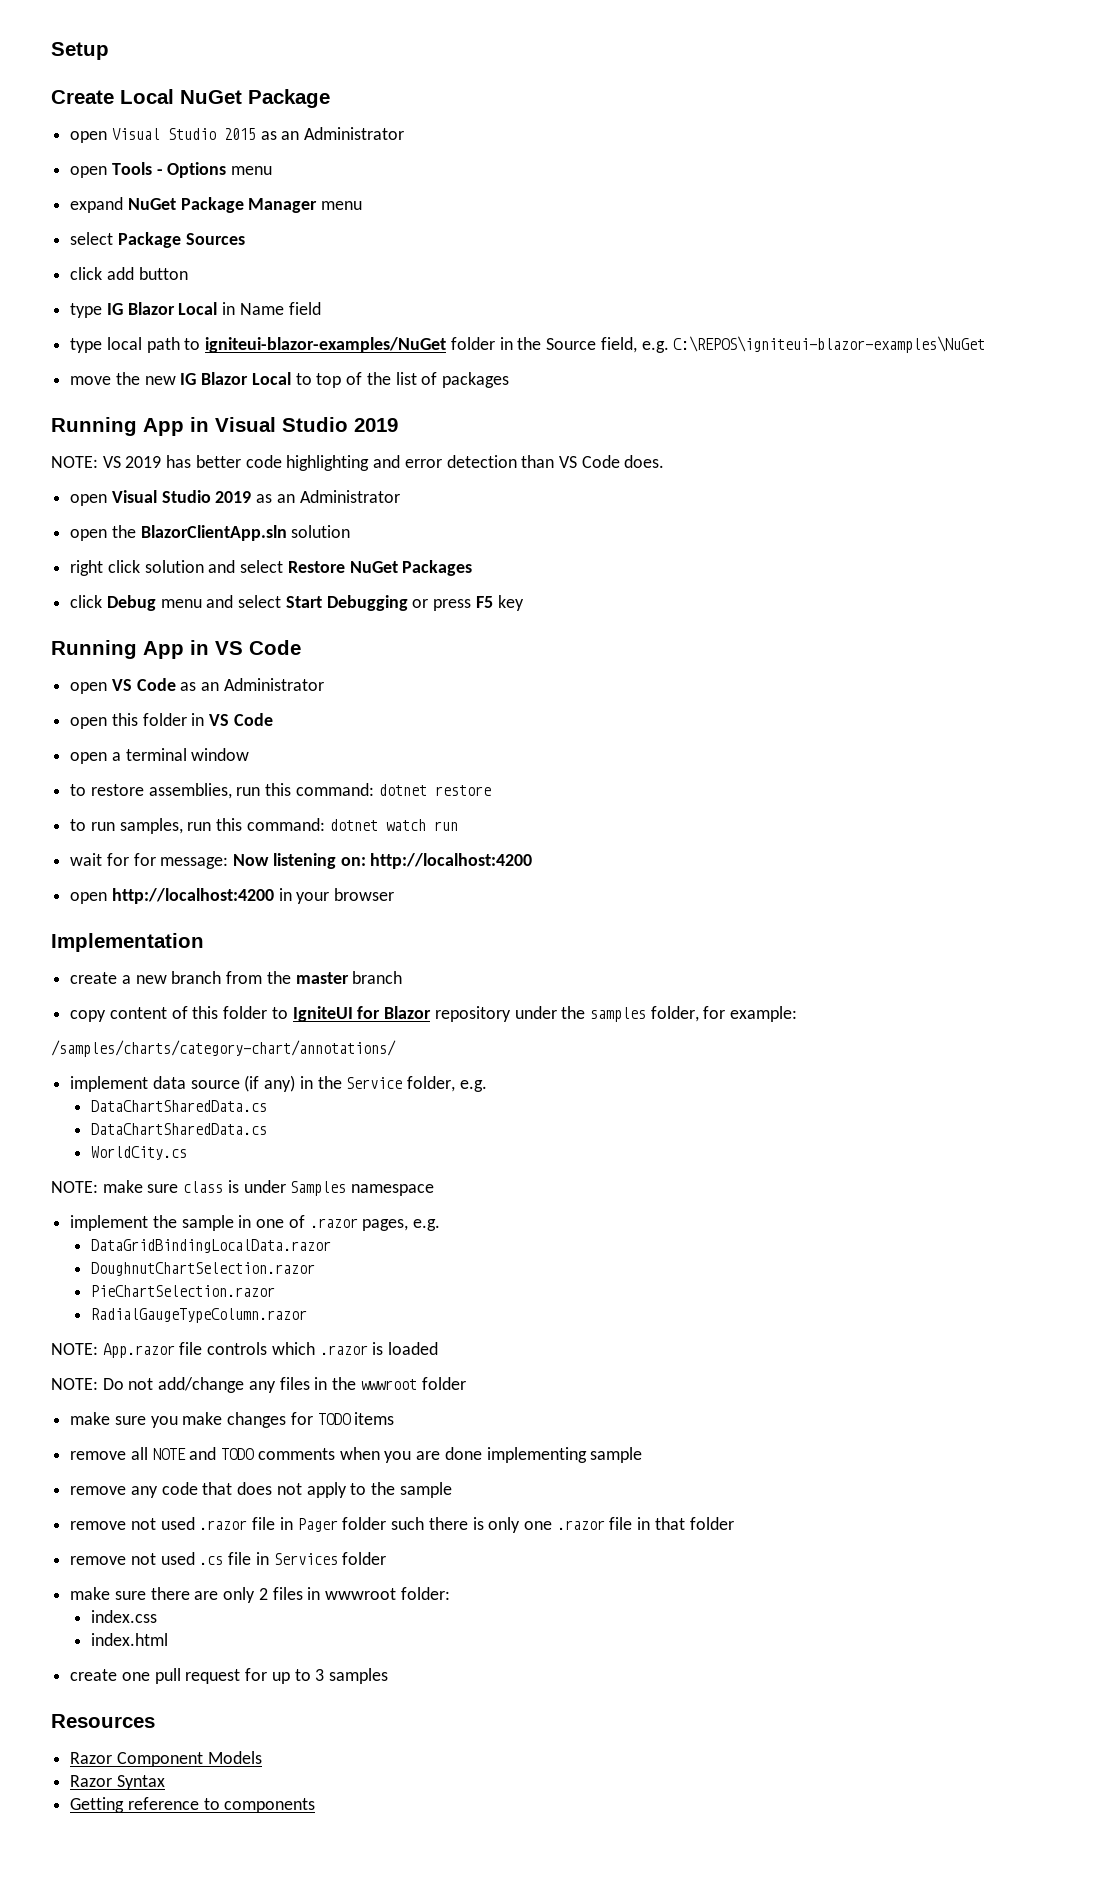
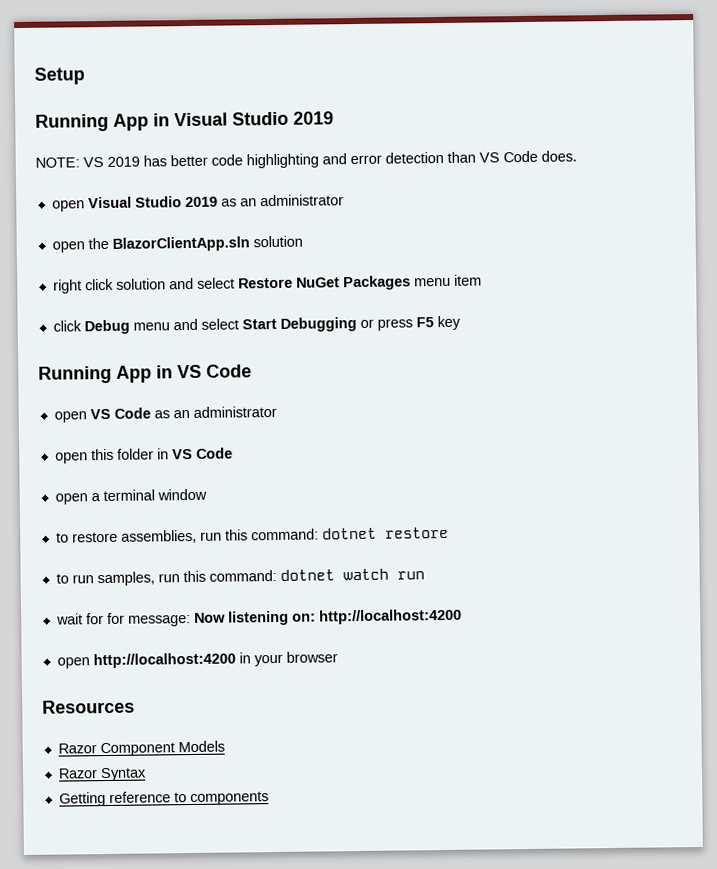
- Create Local NuGet Package
- open Visual Studio 2015 as an Administrator
- open Tools - Options menu
- expand NuGet Package Manager menu
- select Package Sources
- click add button
- type IG Blazor Local in Name field
- type local path to igniteui-blazor-examples/NuGet folder in the Source field, e.g. C:\REPOS\igniteui-blazor-examples\NuGet
- move the new IG Blazor Local to top of the list of packages
- open Visual Studio 2019 as an Administrator
+ open Visual Studio 2019 as an administrator
- right click solution and select Restore NuGet Packages
+ right click solution and select Restore NuGet Packages menu item
- open VS Code as an Administrator
+ open VS Code as an administrator
- Implementation
- create a new branch from the master branch
- copy content of this folder to IgniteUI for Blazor repository under the samples folder, for example:
- /samples/charts/category-chart/annotations/
- implement data source (if any) in the Service folder, e.g.
- DataChartSharedData.cs
- DataChartSharedData.cs
- WorldCity.cs
- NOTE: make sure class is under Samples namespace
- implement the sample in one of .razor pages, e.g.
- DataGridBindingLocalData.razor
- DoughnutChartSelection.razor
- PieChartSelection.razor
- RadialGaugeTypeColumn.razor
- NOTE: App.razor file controls which .razor is loaded
- NOTE: Do not add/change any files in the wwwroot folder
- make sure you make changes for TODO items
- remove all NOTE and TODO comments when you are done implementing sample
- remove any code that does not apply to the sample
- remove not used .razor file in Pager folder such there is only one .razor file in that folder
- remove not used .cs file in Services folder
- make sure there are only 2 files in wwwroot folder:
- index.css
- index.html
- create one pull request for up to 3 samples

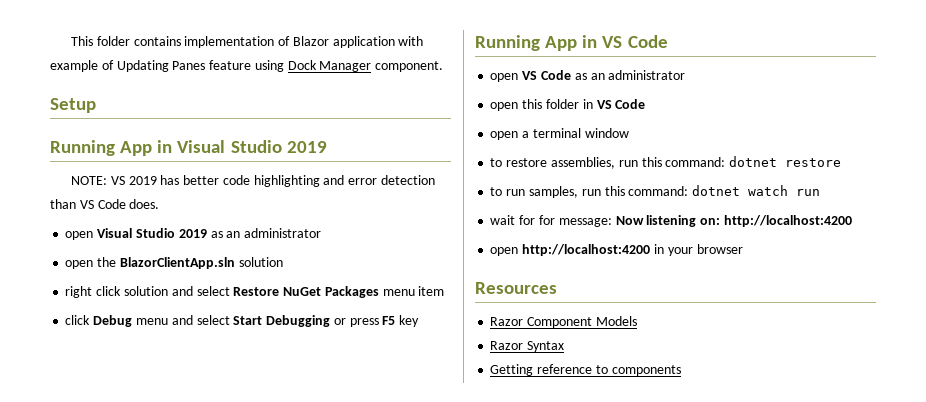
+ This folder contains implementation of Blazor application with example of Updating Panes feature using Dock Manager component.

